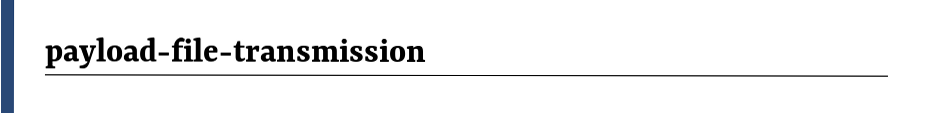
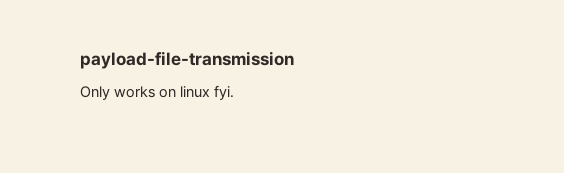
+ Only works on linux fyi.

